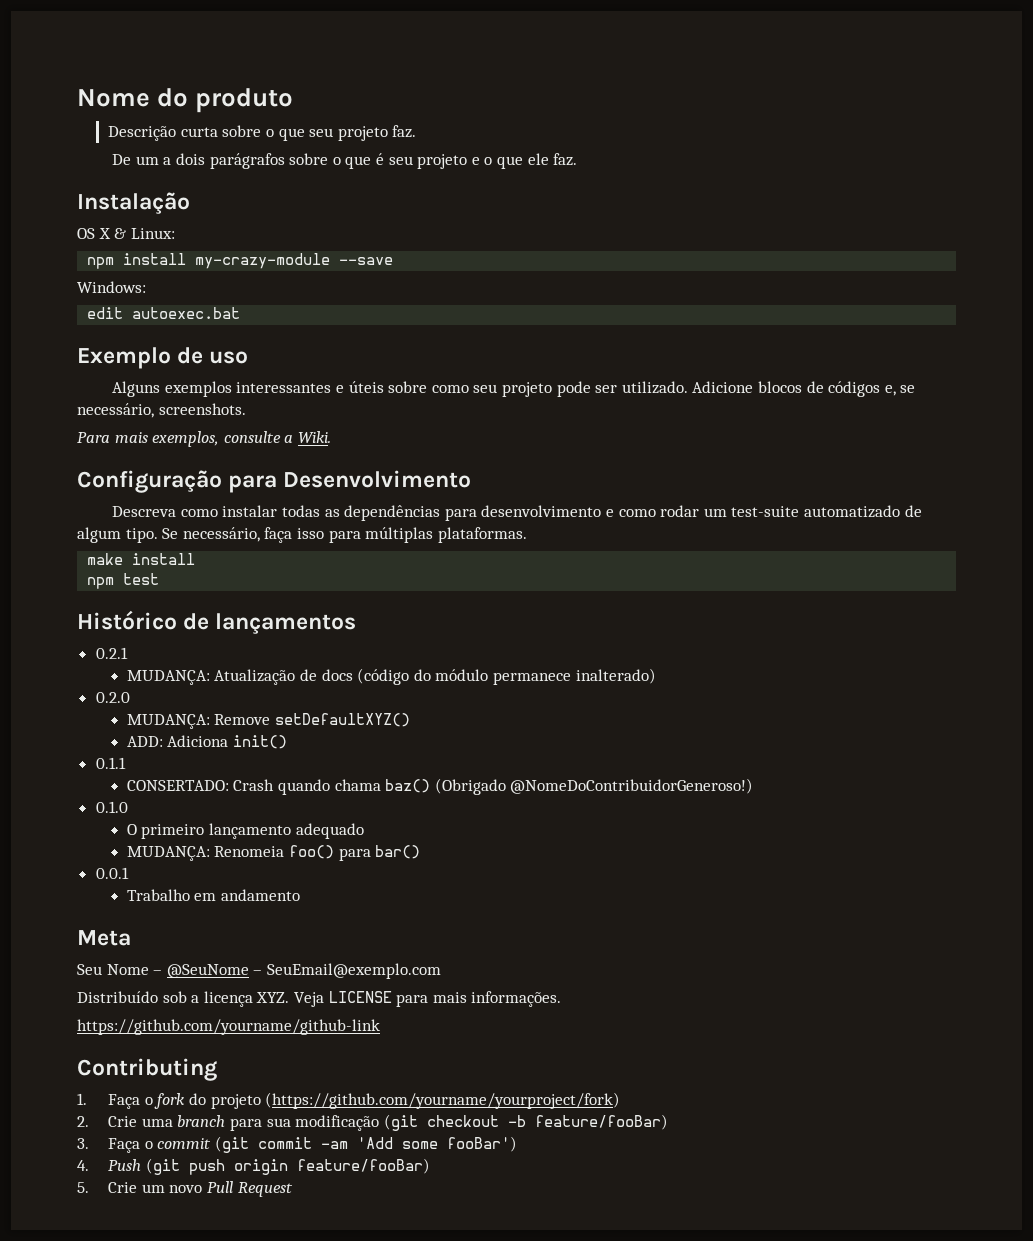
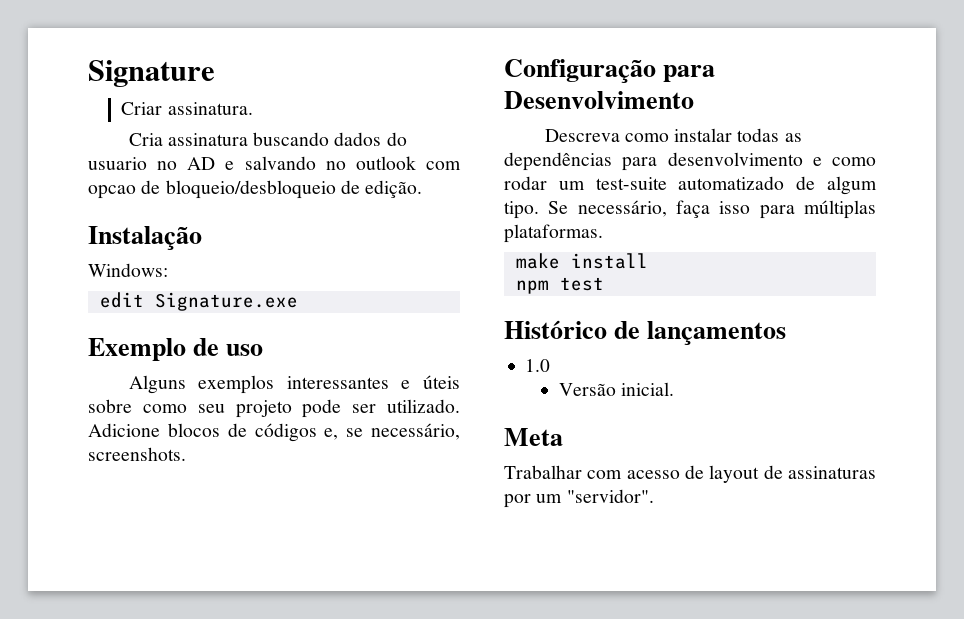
- Nome do produto
- Descrição curta sobre o que seu projeto faz.
- De um a dois parágrafos sobre o que é seu projeto e o que ele faz.
+ Signature
+ Criar assinatura.
+ Cria assinatura buscando dados do usuario no AD e salvando no outlook com opcao de bloqueio/desbloqueio de edição.
  Instalação
- OS X & Linux:
- npm install my-crazy-module --save
- edit autoexec.bat
+ edit Signature.exe
- Para mais exemplos, consulte a Wiki.
- 0.2.1
- MUDANÇA: Atualização de docs (código do módulo permanece inalterado)
- 0.2.0
- MUDANÇA: Remove setDefaultXYZ()
- ADD: Adiciona init()
- 0.1.1
- CONSERTADO: Crash quando chama baz() (Obrigado @NomeDoContribuidorGeneroso!)
- 0.1.0
- O primeiro lançamento adequado
- MUDANÇA: Renomeia foo() para bar()
- 0.0.1
- Trabalho em andamento
+ 1.0
+ Versão inicial.
  Meta
- Seu Nome – @SeuNome – SeuEmail@exemplo.com
- Distribuído sob a licença XYZ. Veja LICENSE para mais informações.
- https://github.com/yourname/github-link
- Contributing
- 1. Faça o fork do projeto (https://github.com/yourname/yourproject/fork)
- 2. Crie uma branch para sua modificação (git checkout -b feature/fooBar)
- 3. Faça o commit (git commit -am 'Add some fooBar')
- 4. Push (git push origin feature/fooBar)
- 5. Crie um novo Pull Request
+ Trabalhar com acesso de layout de assinaturas por um "servidor".

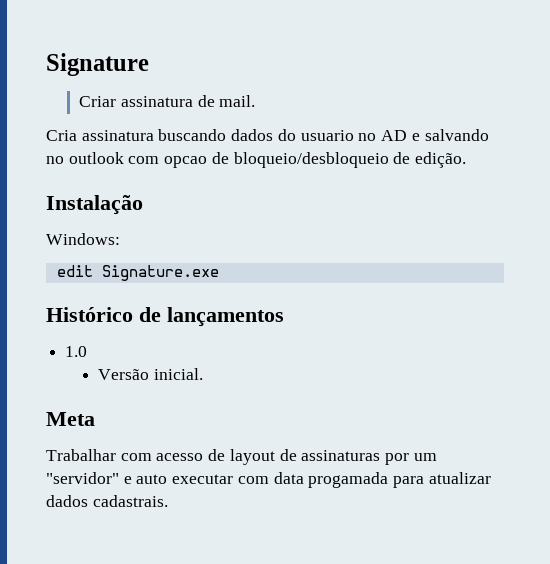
- Criar assinatura.
+ Criar assinatura de mail.
- Exemplo de uso
- Alguns exemplos interessantes e úteis sobre como seu projeto pode ser utilizado. Adicione blocos de códigos e, se necessário, screenshots.
- Configuração para Desenvolvimento
- Descreva como instalar todas as dependências para desenvolvimento e como rodar um test-suite automatizado de algum tipo. Se necessário, faça isso para múltiplas plataformas.
- make install
- npm test
- Trabalhar com acesso de layout de assinaturas por um "servidor".
+ Trabalhar com acesso de layout de assinaturas por um "servidor" e auto executar com data progamada para atualizar dados cadastrais.

